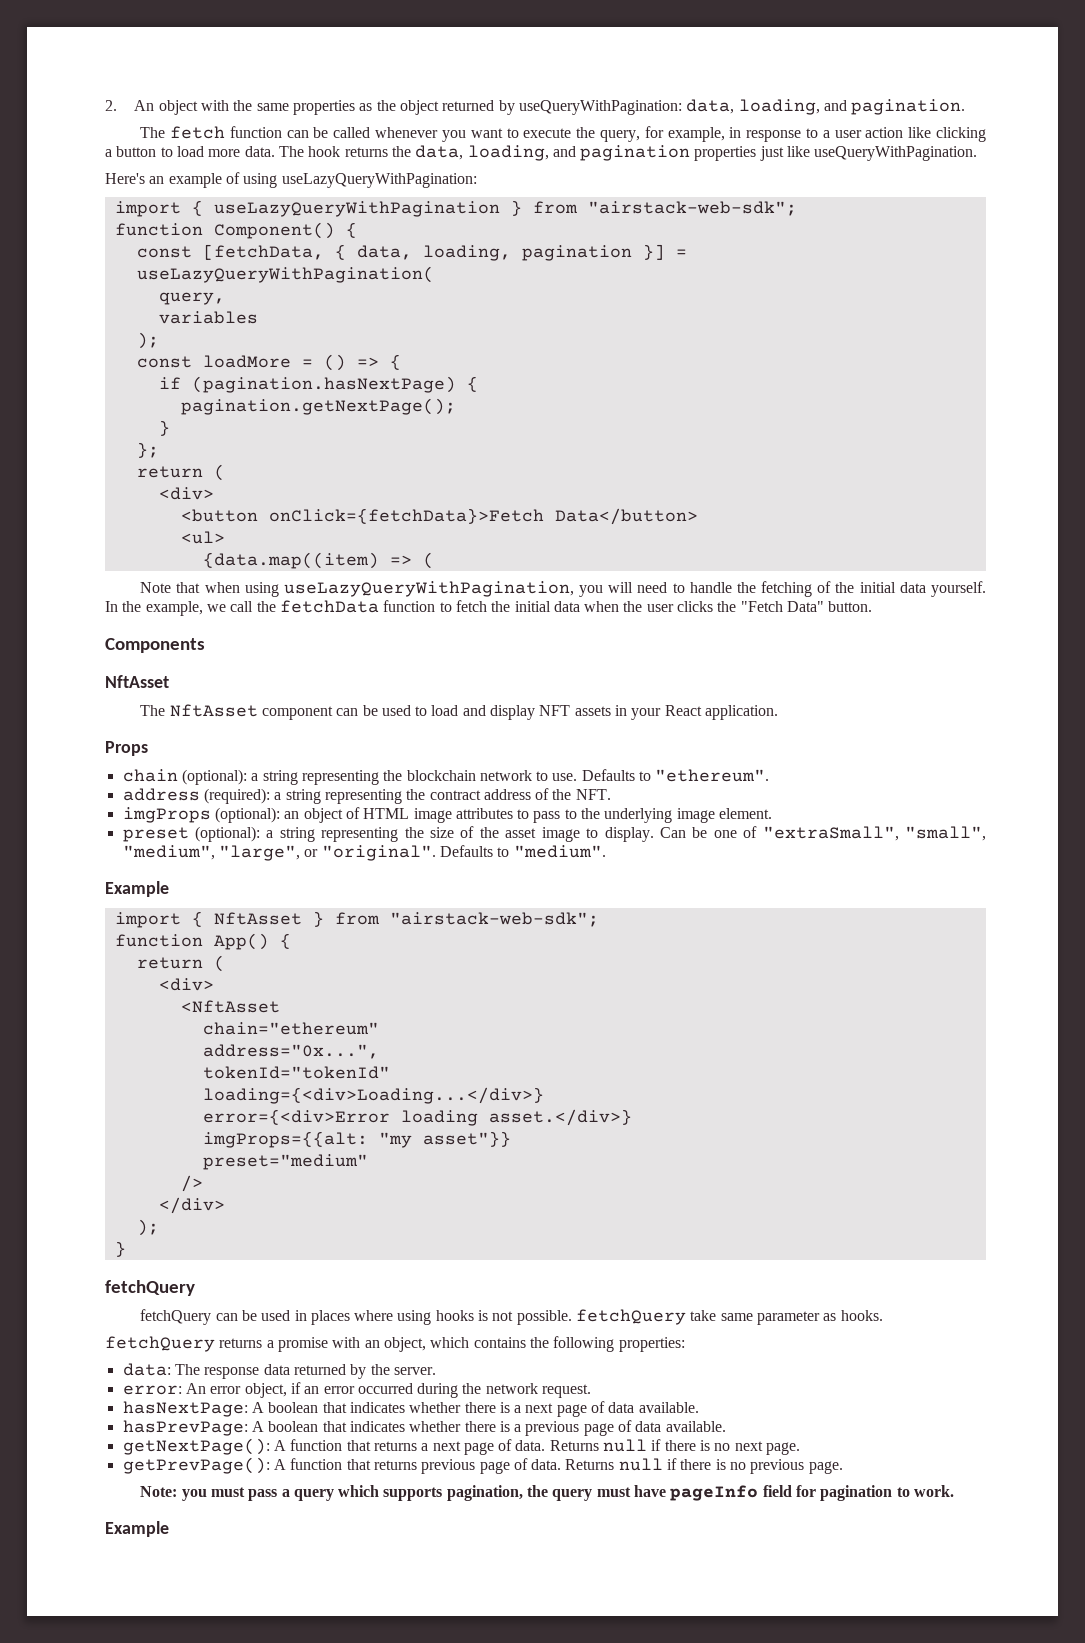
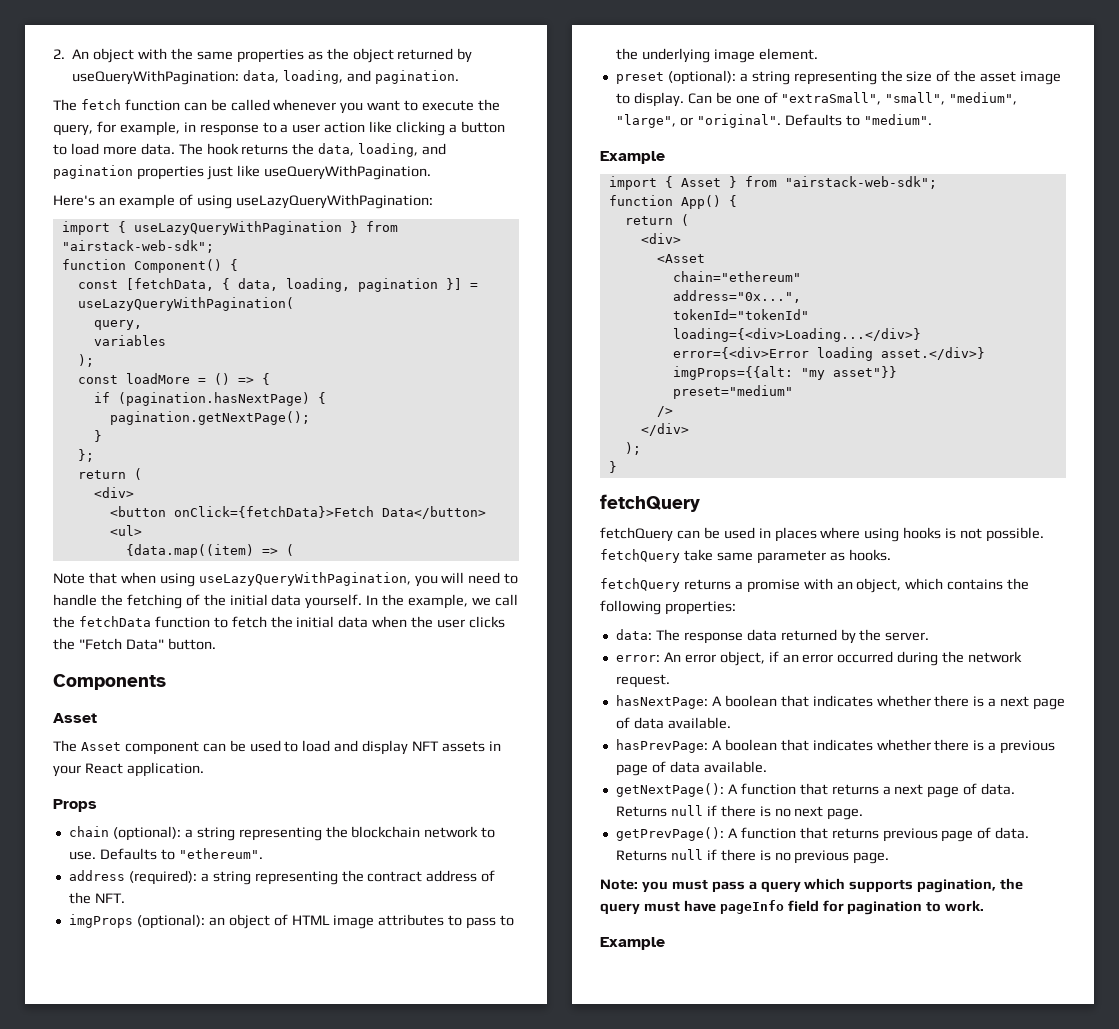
  Components
- NftAsset
- The NftAsset component can be used to load and display NFT assets in your React application.
+ Asset
+ The Asset component can be used to load and display NFT assets in your React application.
- import { NftAsset } from "airstack-web-sdk";
+ import { Asset } from "airstack-web-sdk";
- <NftAsset
+ <Asset

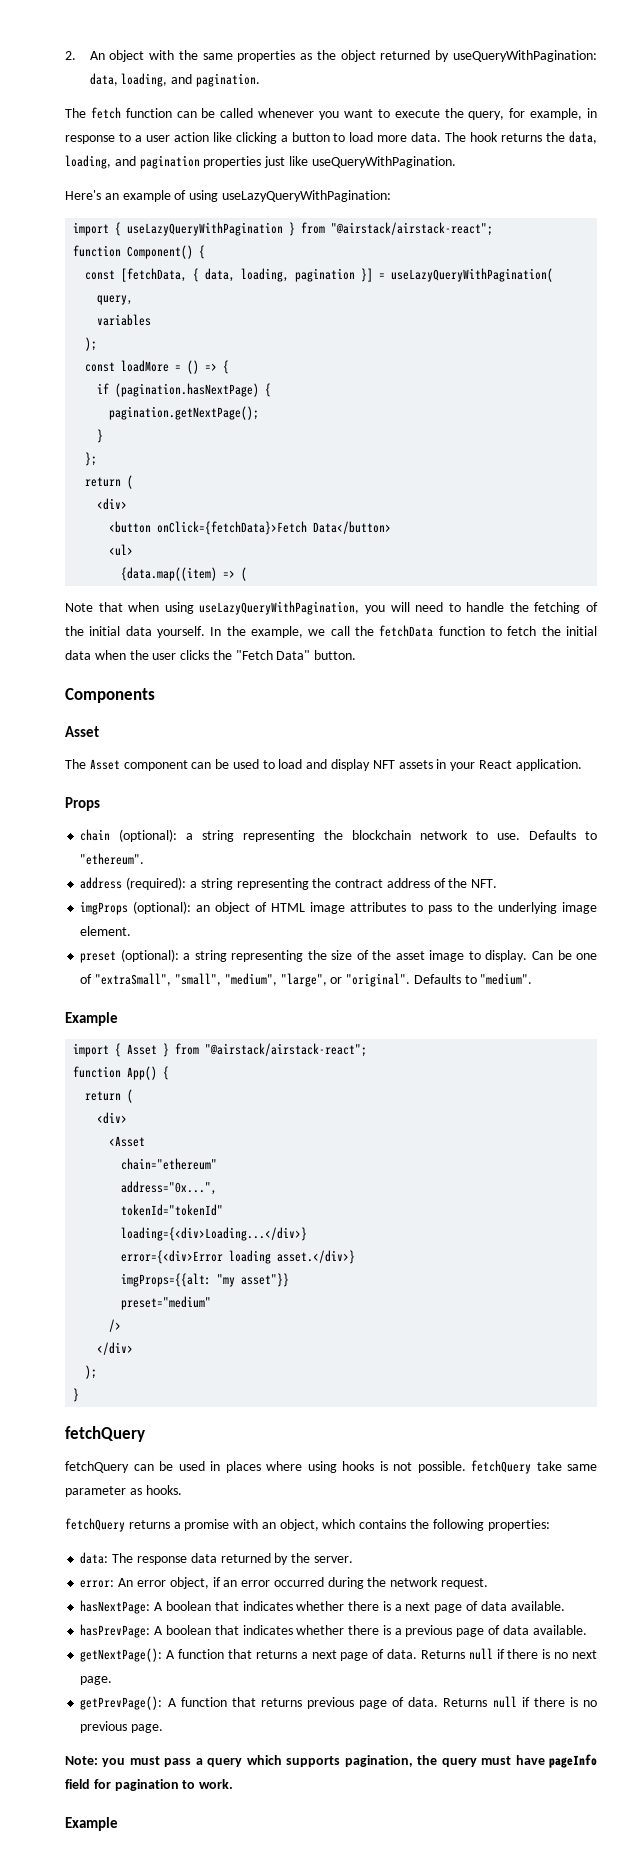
- import { useLazyQueryWithPagination } from "airstack-web-sdk";
+ import { useLazyQueryWithPagination } from "@airstack/airstack-react";
- import { Asset } from "airstack-web-sdk";
+ import { Asset } from "@airstack/airstack-react";

